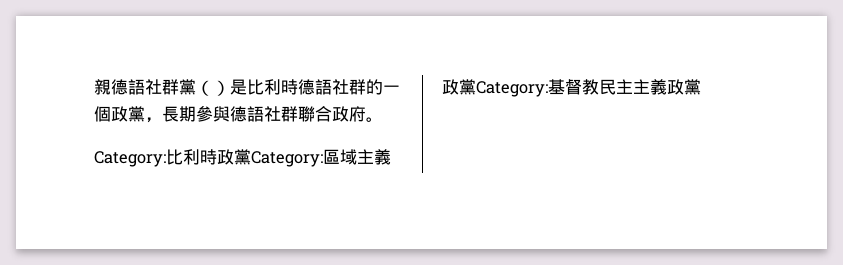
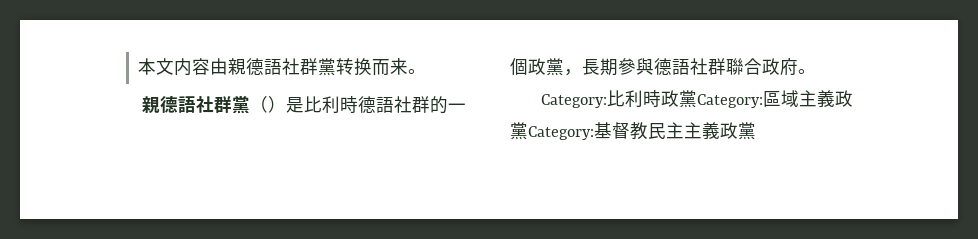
+ 本文内容由親德語社群黨转换而来。

